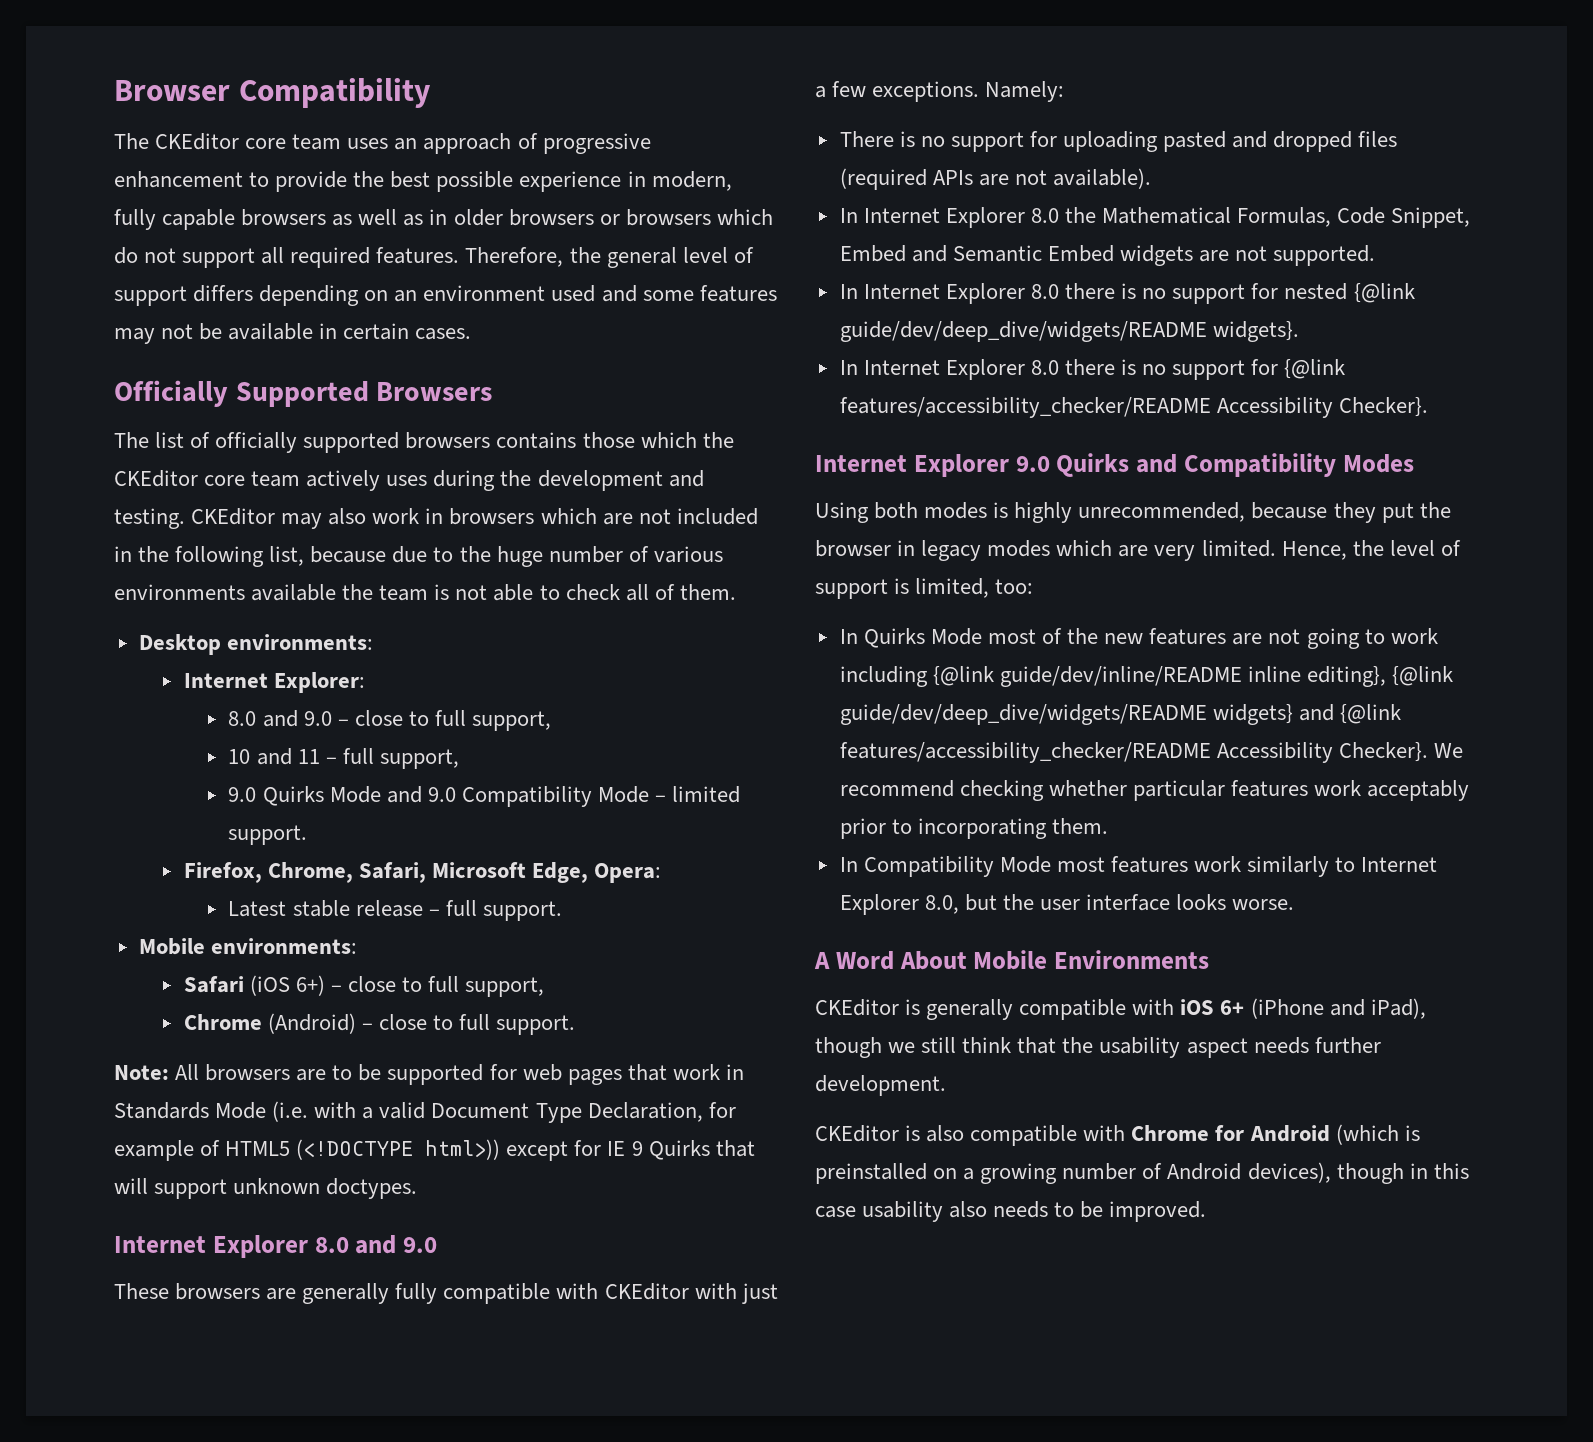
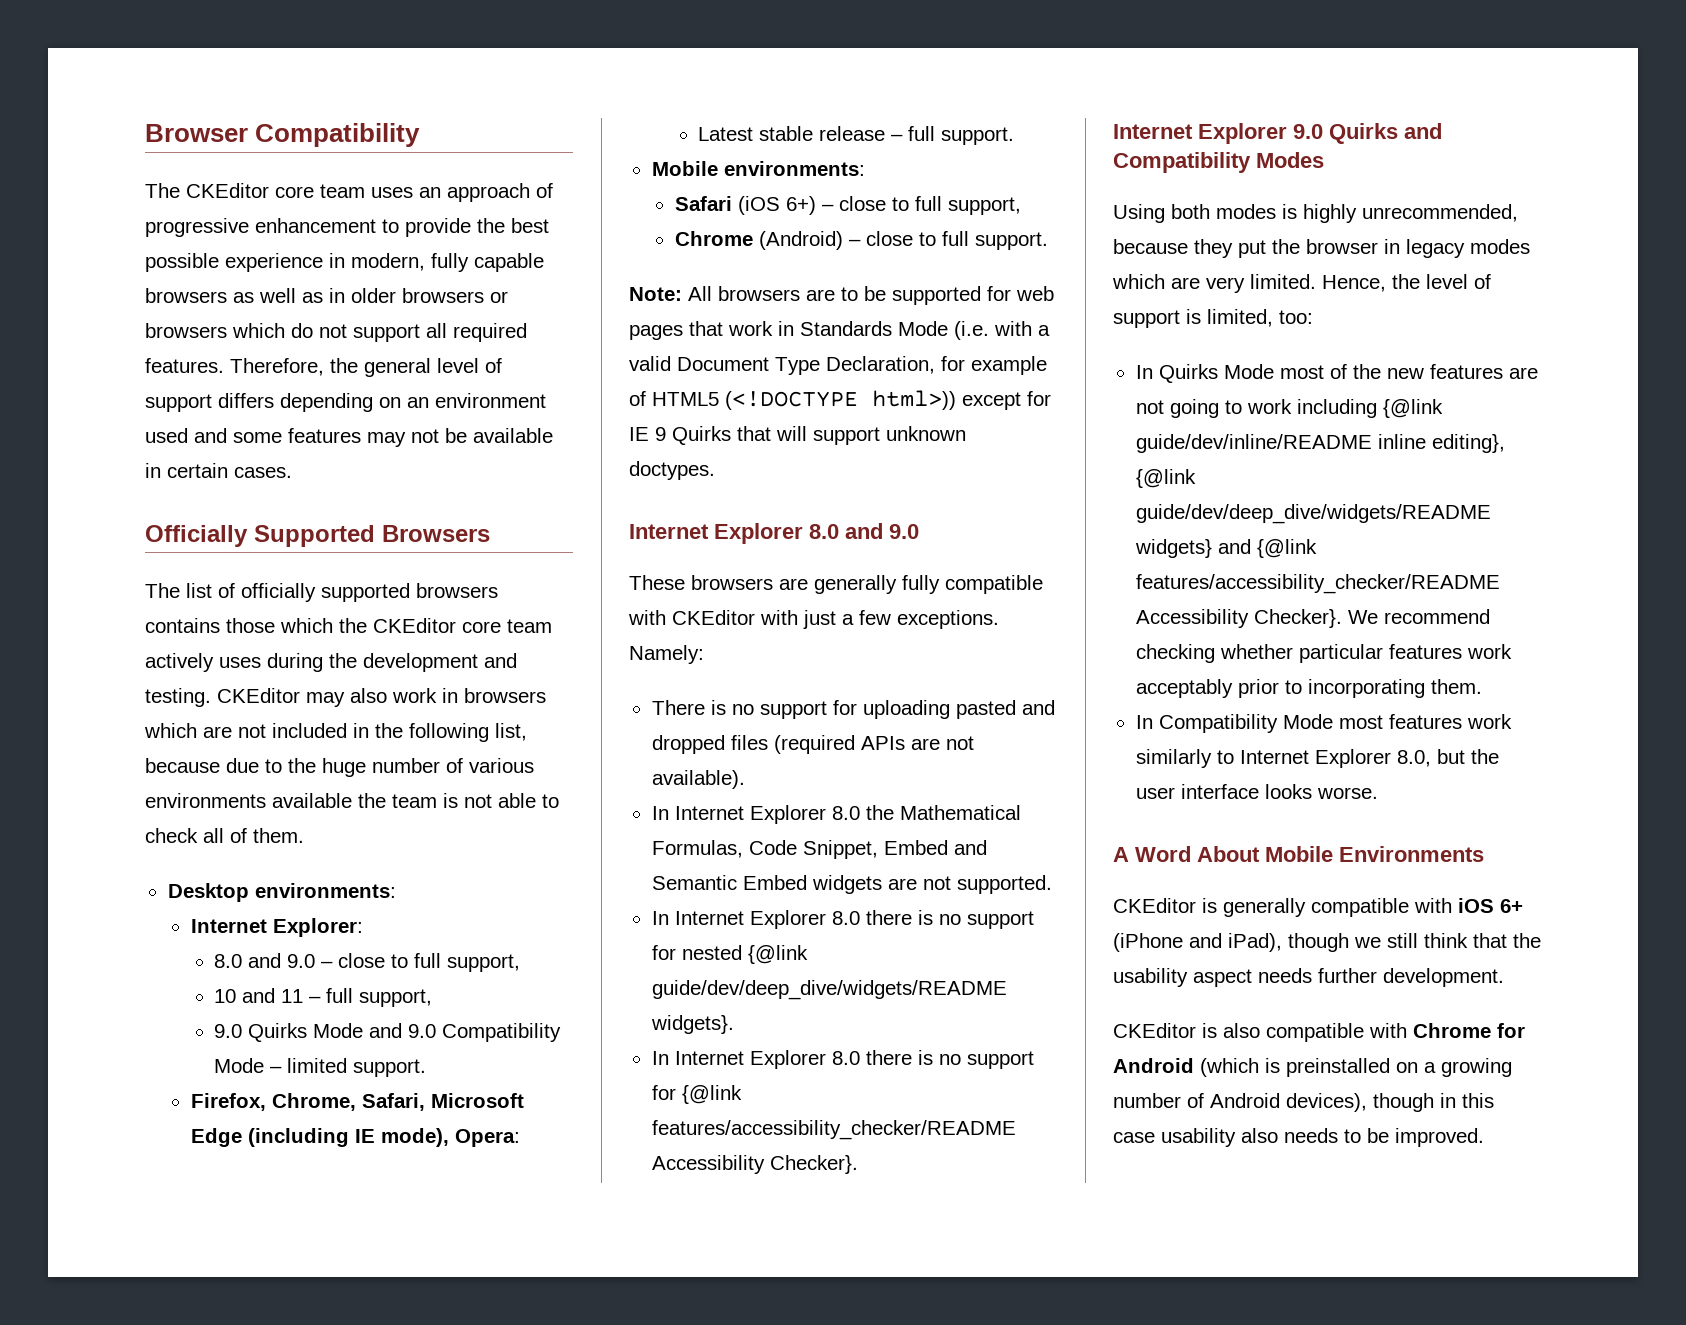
- Firefox, Chrome, Safari, Microsoft Edge, Opera:
+ Firefox, Chrome, Safari, Microsoft Edge (including IE mode), Opera:

